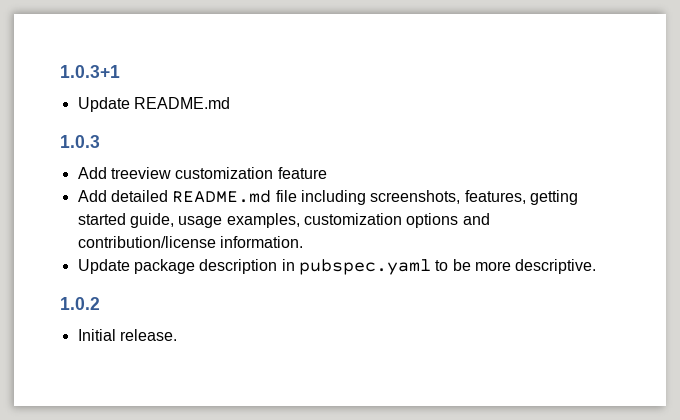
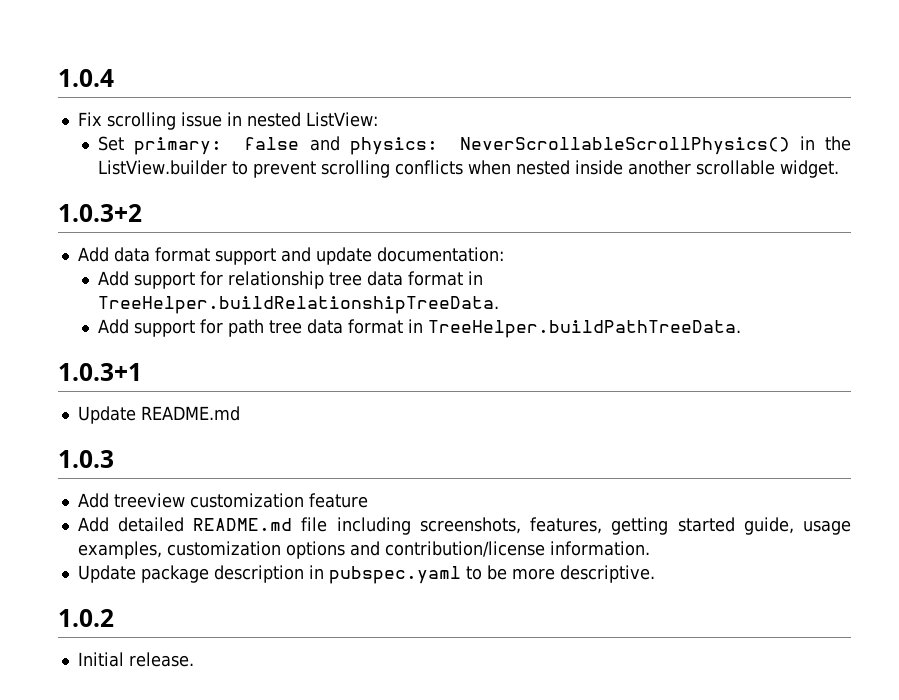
+ 1.0.4
+ Fix scrolling issue in nested ListView:
+ Set primary: false and physics: NeverScrollableScrollPhysics() in the ListView.builder to prevent scrolling conflicts when nested inside another scrollable widget.
+ 1.0.3+2
+ Add data format support and update documentation:
+ Add support for relationship tree data format in TreeHelper.buildRelationshipTreeData.
+ Add support for path tree data format in TreeHelper.buildPathTreeData.

